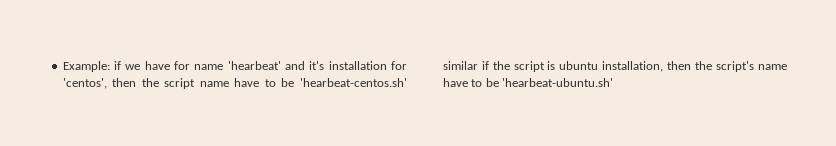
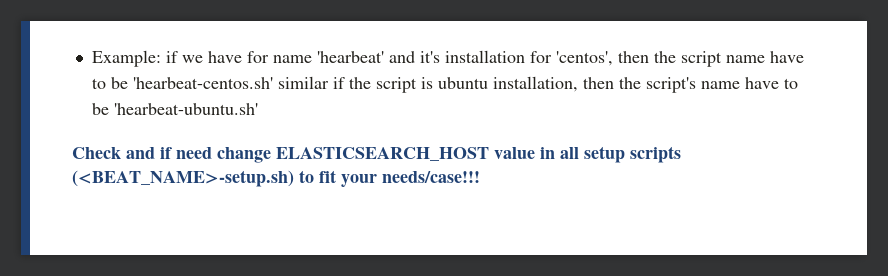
+ Check and if need change ELASTICSEARCH_HOST value in all setup scripts (<BEAT_NAME>-setup.sh) to fit your needs/case!!!

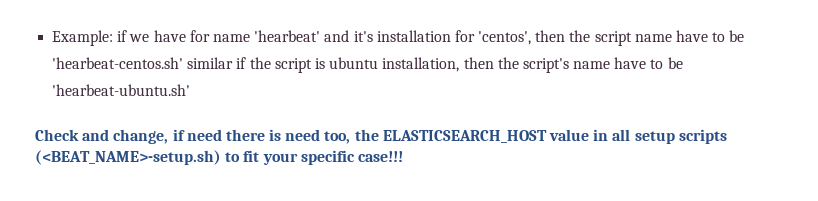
- Check and if need change ELASTICSEARCH_HOST value in all setup scripts (<BEAT_NAME>-setup.sh) to fit your needs/case!!!
+ Check and change, if need there is need too, the ELASTICSEARCH_HOST value in all setup scripts (<BEAT_NAME>-setup.sh) to fit your specific case!!!

